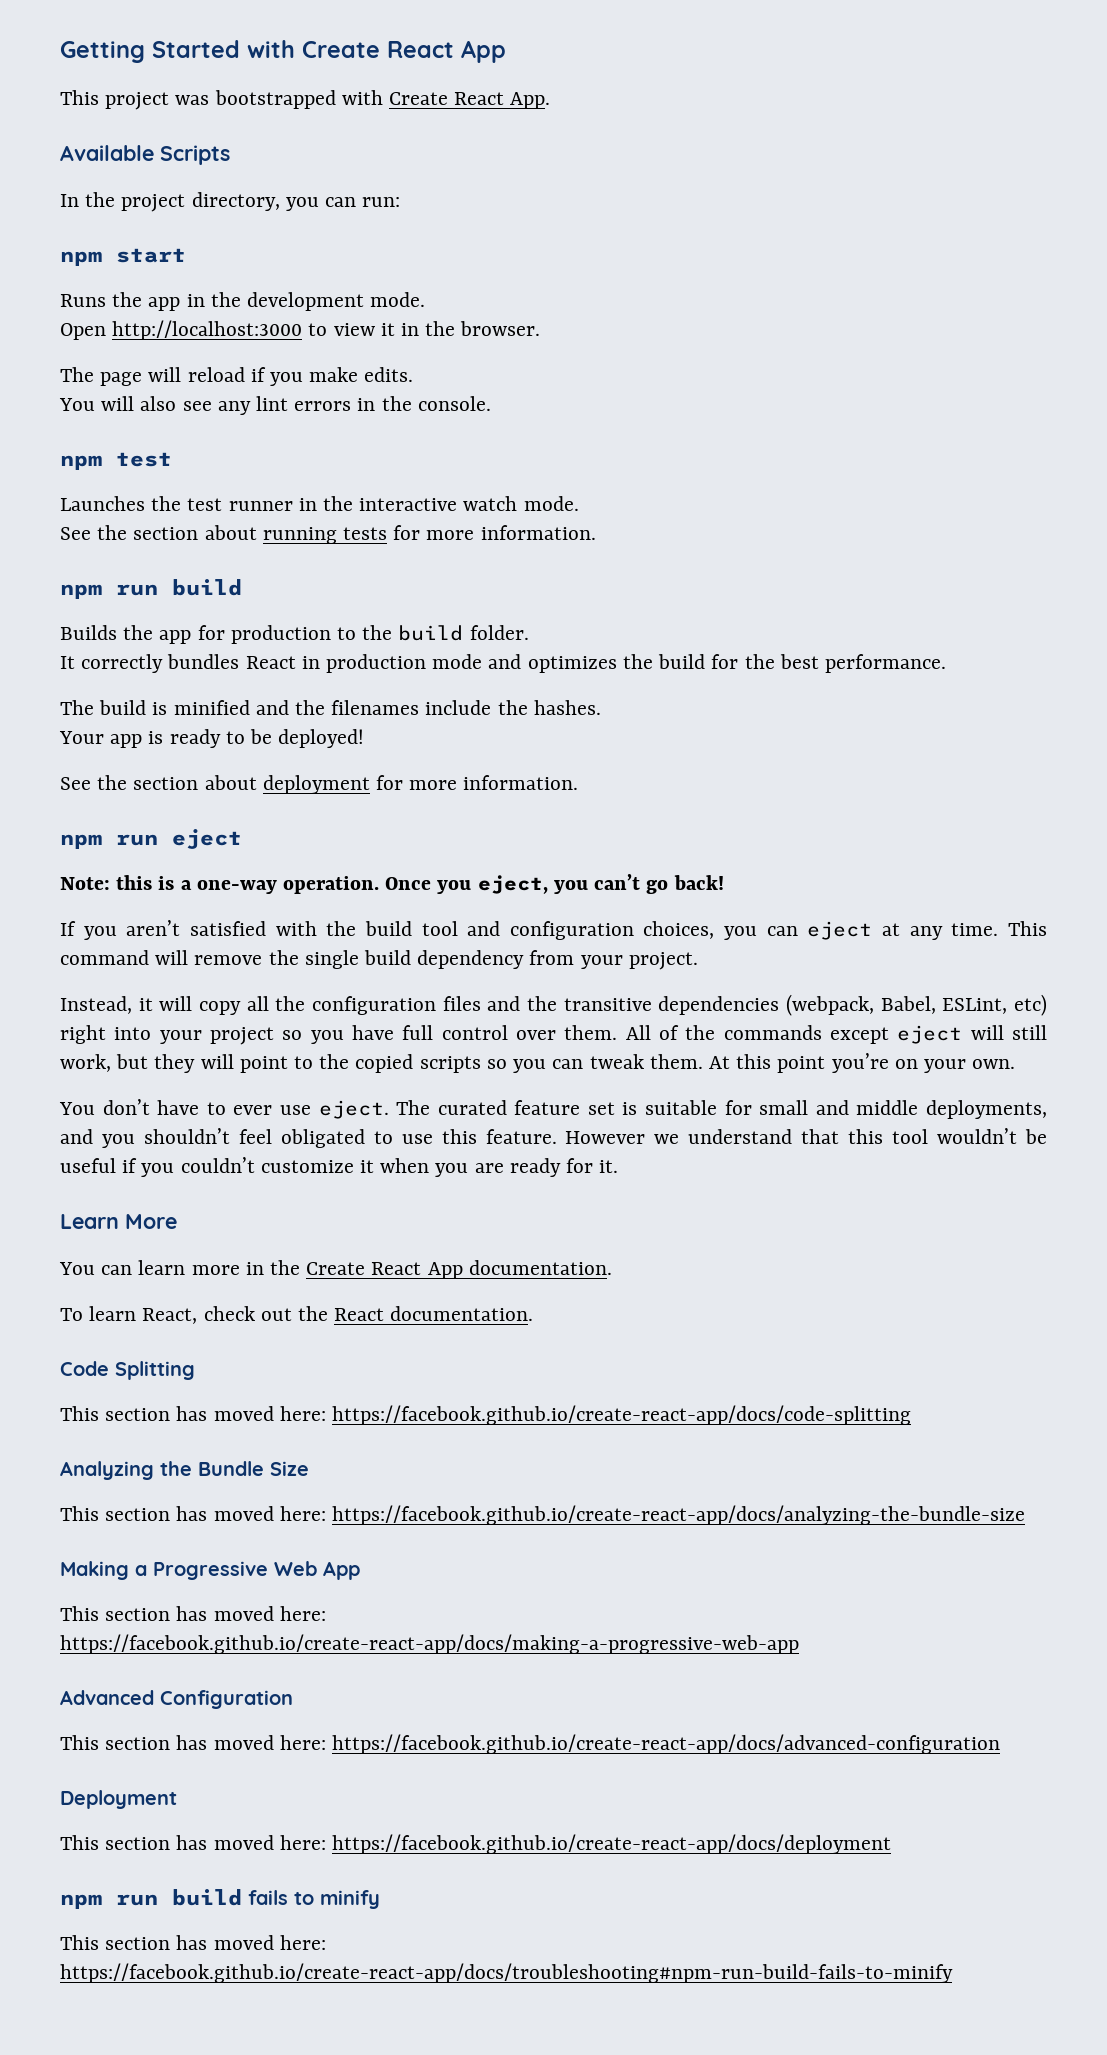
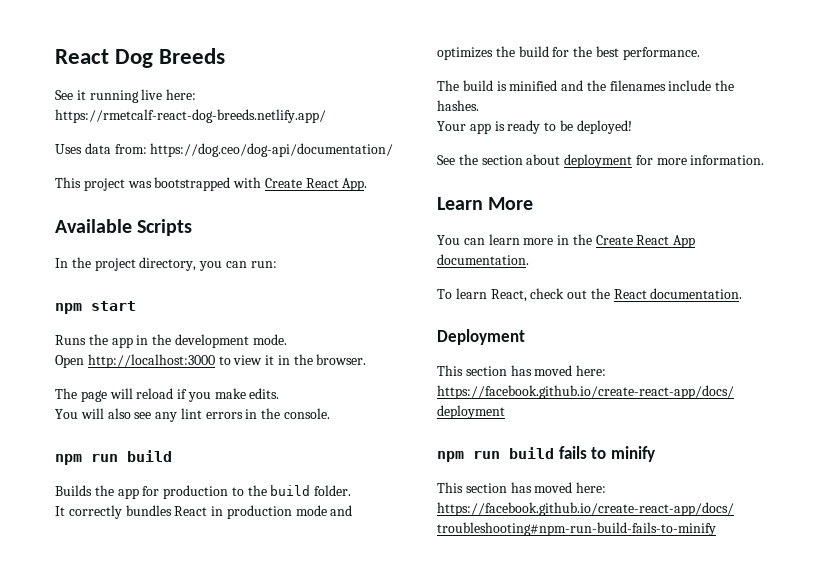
- Getting Started with Create React App
+ React Dog Breeds
+ See it running live here: https://rmetcalf-react-dog-breeds.netlify.app/
+ Uses data from: https://dog.ceo/dog-api/documentation/
- npm test
- Launches the test runner in the interactive watch mode.
- See the section about running tests for more information.
- npm run eject
- Note: this is a one-way operation. Once you eject, you can’t go back!
- If you aren’t satisfied with the build tool and configuration choices, you can eject at any time. This command will remove the single build dependency from your project.
- Instead, it will copy all the configuration files and the transitive dependencies (webpack, Babel, ESLint, etc) right into your project so you have full control over them. All of the commands except eject will still work, but they will point to the copied scripts so you can tweak them. At this point you’re on your own.
- You don’t have to ever use eject. The curated feature set is suitable for small and middle deployments, and you shouldn’t feel obligated to use this feature. However we understand that this tool wouldn’t be useful if you couldn’t customize it when you are ready for it.
- Code Splitting
- This section has moved here: https://facebook.github.io/create-react-app/docs/code-splitting
- Analyzing the Bundle Size
- This section has moved here: https://facebook.github.io/create-react-app/docs/analyzing-the-bundle-size
- Making a Progressive Web App
- This section has moved here: https://facebook.github.io/create-react-app/docs/making-a-progressive-web-app
- Advanced Configuration
- This section has moved here: https://facebook.github.io/create-react-app/docs/advanced-configuration

